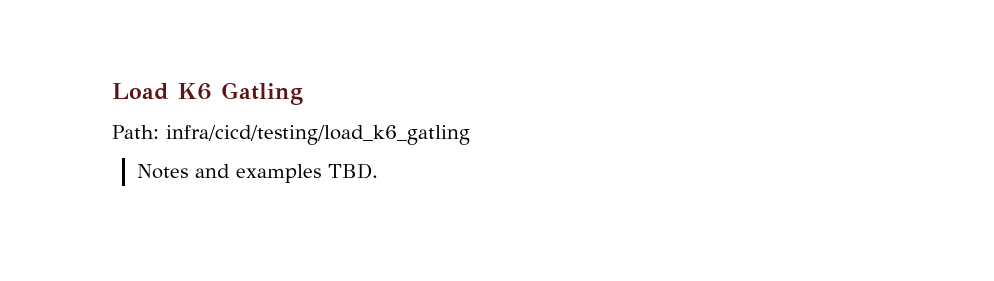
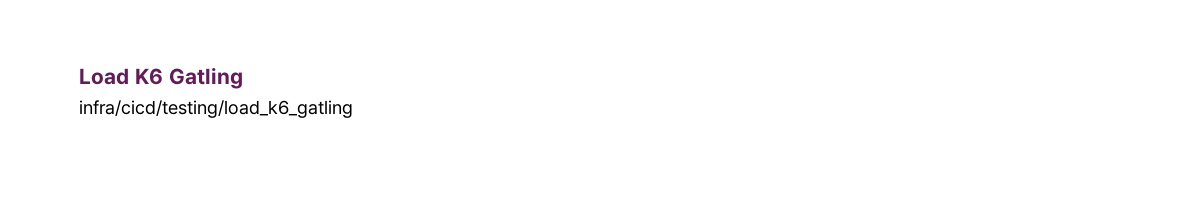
- Path: infra/cicd/testing/load_k6_gatling
+ infra/cicd/testing/load_k6_gatling
- Notes and examples TBD.

